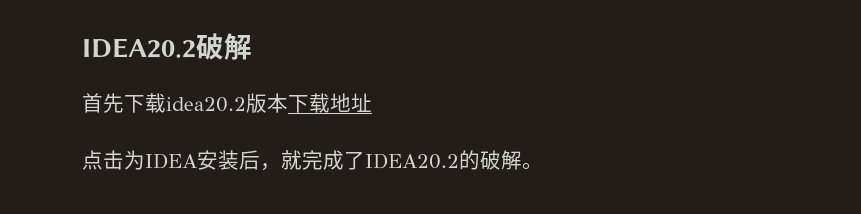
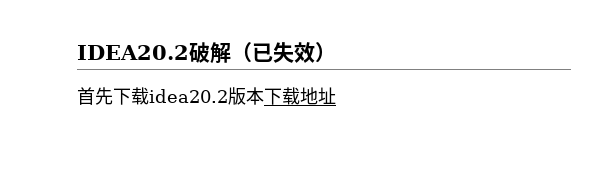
- IDEA20.2破解
+ IDEA20.2破解（已失效）
- 点击为IDEA安装后，就完成了IDEA20.2的破解。

